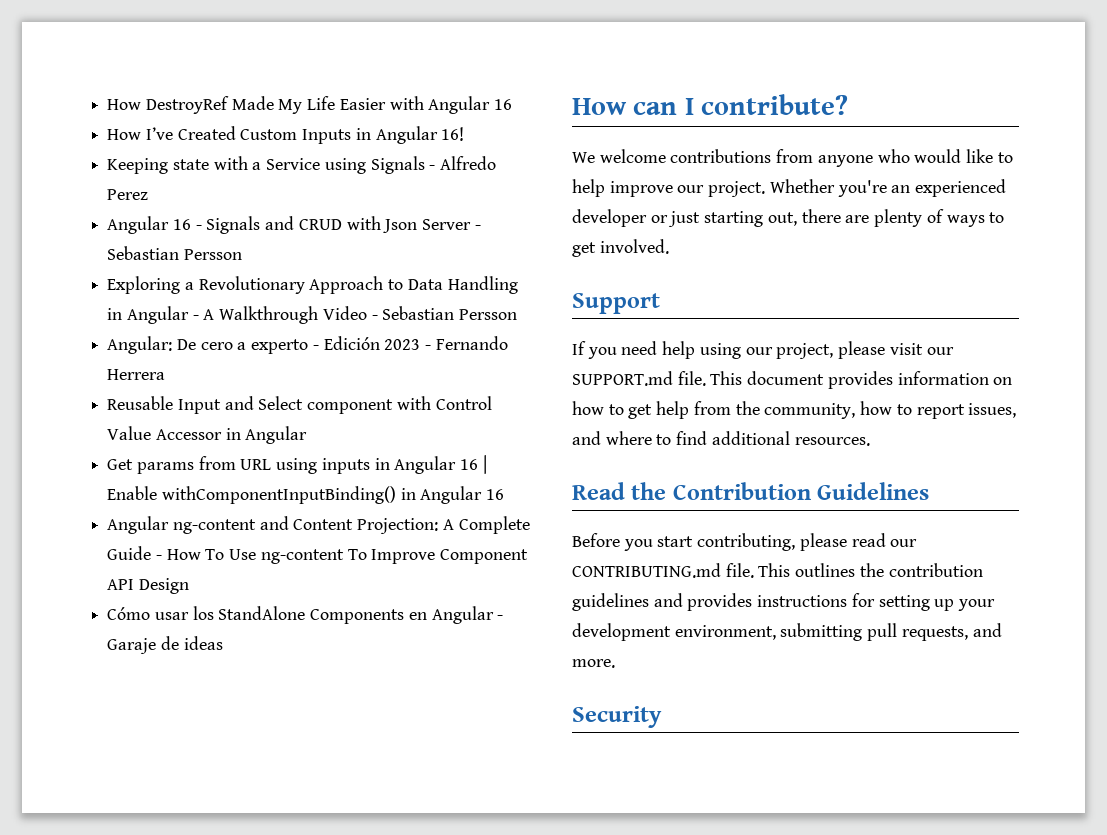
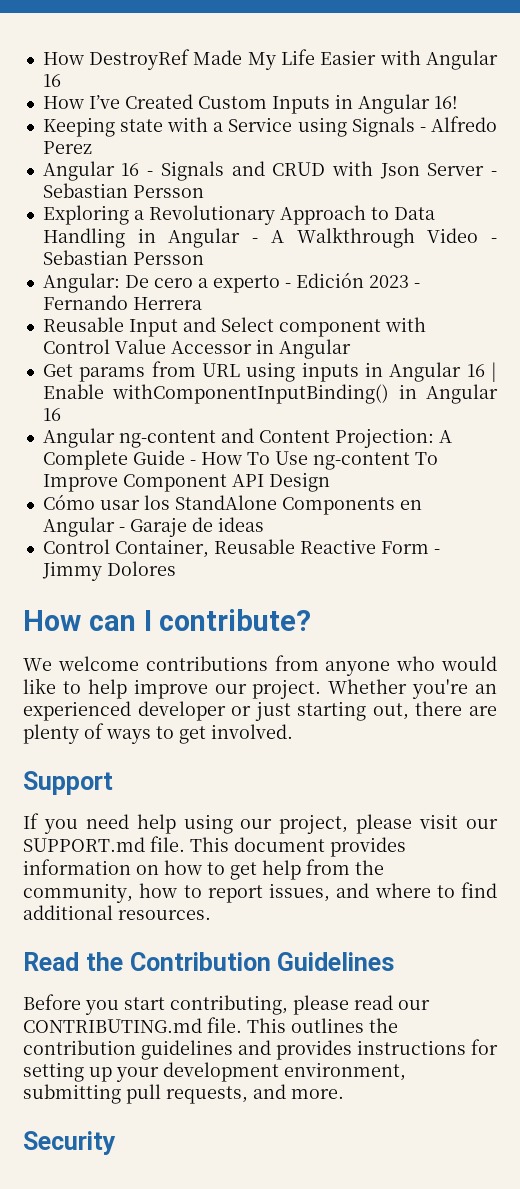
+ Control Container, Reusable Reactive Form - Jimmy Dolores

